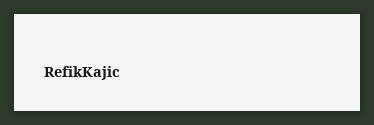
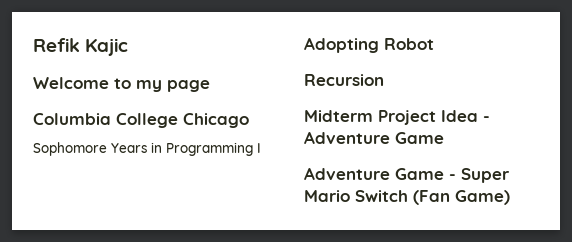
- RefikKajic
+ Refik Kajic
+ Welcome to my page
+ Columbia College Chicago
+ Sophomore Years in Programming I
+ Adopting Robot
+ Recursion
+ Midterm Project Idea - Adventure Game
+ Adventure Game - Super Mario Switch (Fan Game)

